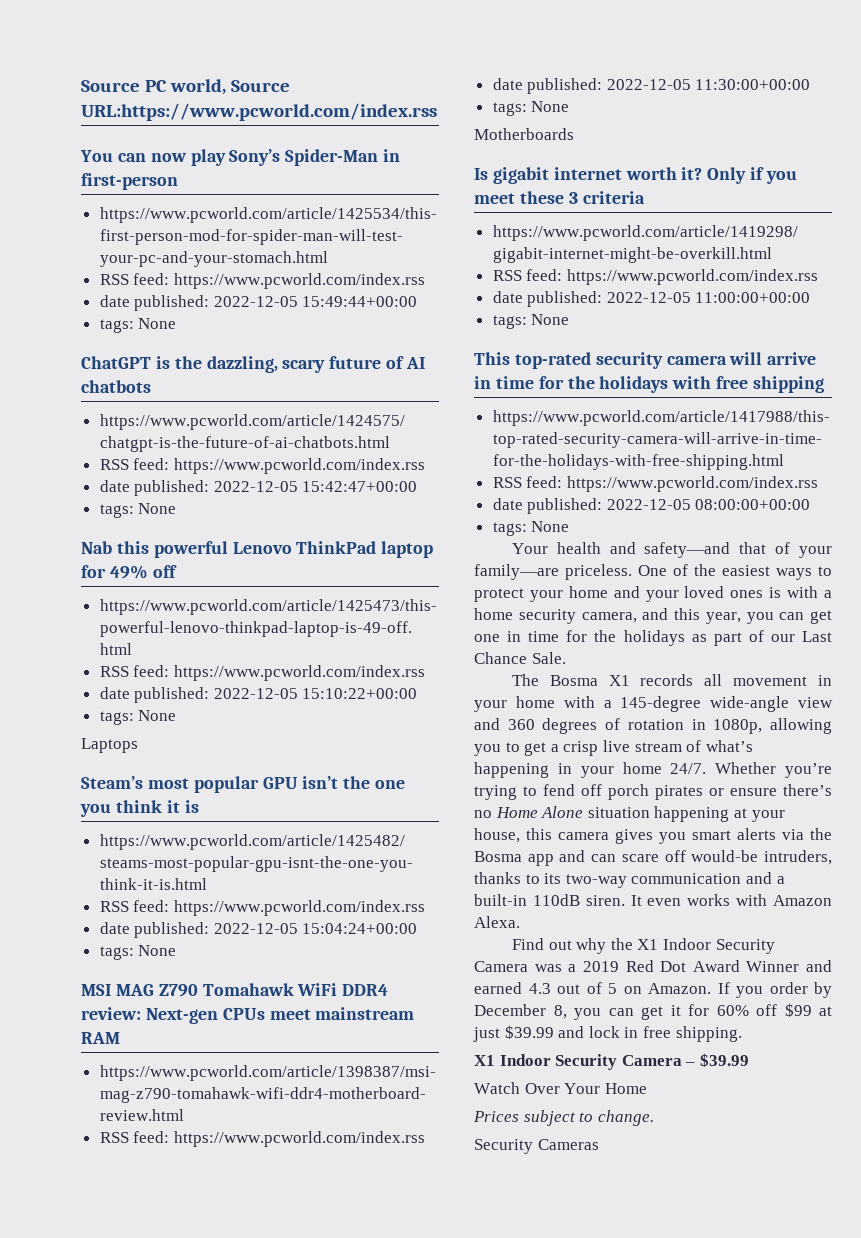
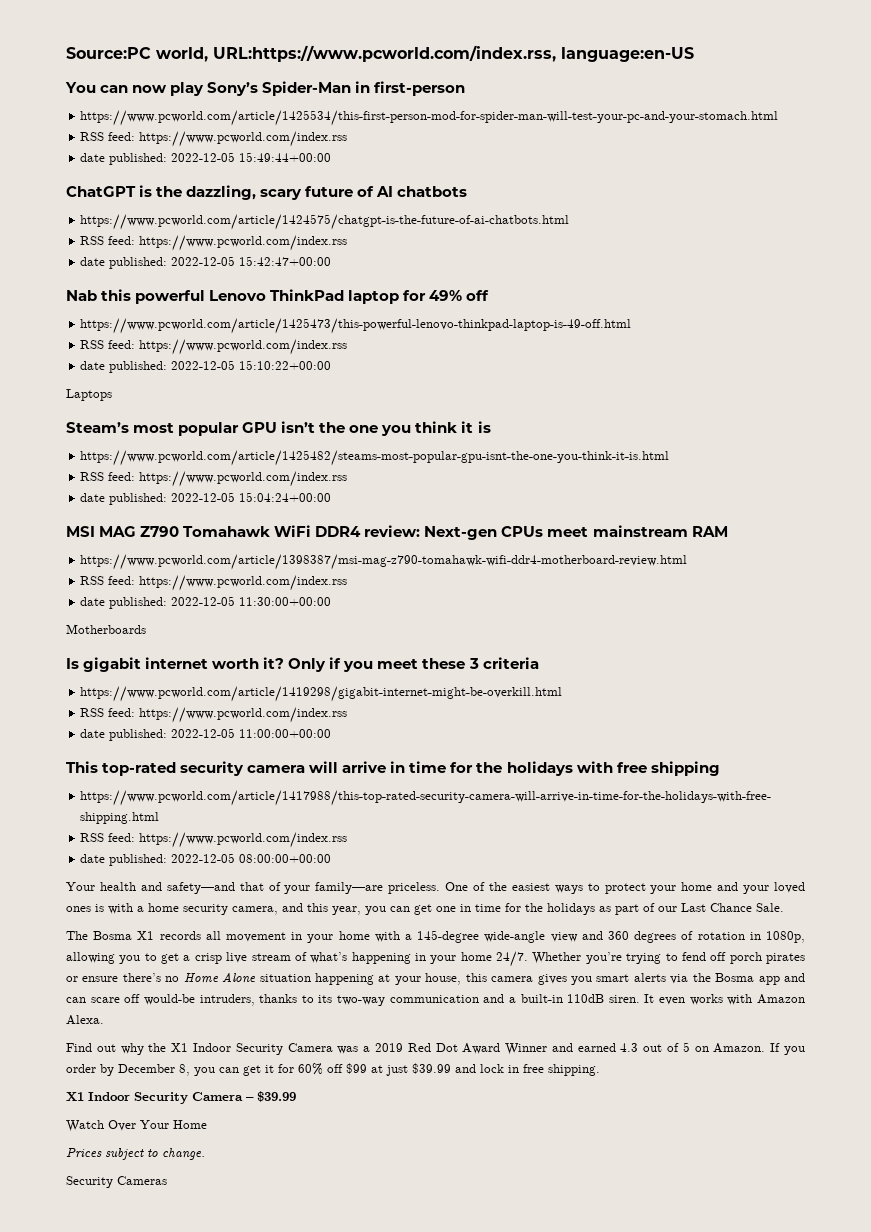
- Source PC world, Source URL:https://www.pcworld.com/index.rss
+ Source:PC world, URL:https://www.pcworld.com/index.rss, language:en-US
  date published: 2022-12-05 15:49:44+00:00
- tags: None
  date published: 2022-12-05 15:42:47+00:00
- tags: None
  date published: 2022-12-05 15:10:22+00:00
- tags: None
  date published: 2022-12-05 15:04:24+00:00
- tags: None
  date published: 2022-12-05 11:30:00+00:00
- tags: None
  date published: 2022-12-05 11:00:00+00:00
- tags: None
  date published: 2022-12-05 08:00:00+00:00
- tags: None

